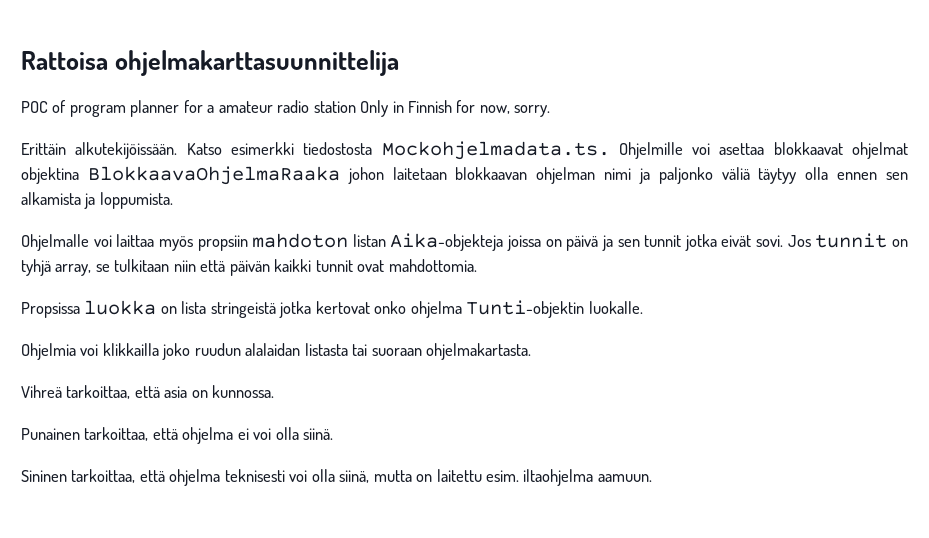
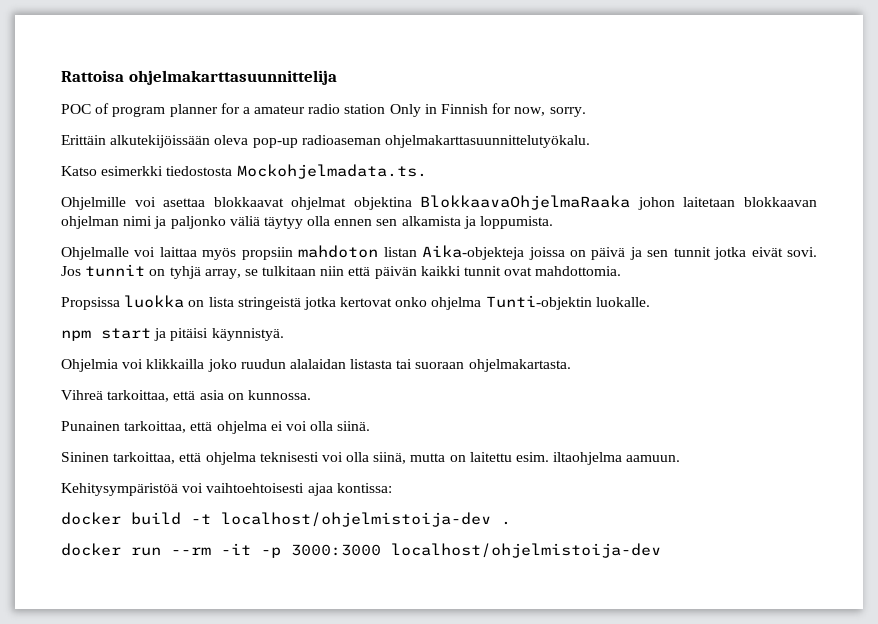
- Erittäin alkutekijöissään. Katso esimerkki tiedostosta Mockohjelmadata.ts. Ohjelmille voi asettaa blokkaavat ohjelmat objektina BlokkaavaOhjelmaRaaka johon laitetaan blokkaavan ohjelman nimi ja paljonko väliä täytyy olla ennen sen alkamista ja loppumista.
+ Erittäin alkutekijöissään oleva pop-up radioaseman ohjelmakarttasuunnittelutyökalu.
+ Katso esimerkki tiedostosta Mockohjelmadata.ts.
+ Ohjelmille voi asettaa blokkaavat ohjelmat objektina BlokkaavaOhjelmaRaaka johon laitetaan blokkaavan ohjelman nimi ja paljonko väliä täytyy olla ennen sen alkamista ja loppumista.
+ npm start ja pitäisi käynnistyä.
+ Kehitysympäristöä voi vaihtoehtoisesti ajaa kontissa:
+ docker build -t localhost/ohjelmistoija-dev .
+ docker run --rm -it -p 3000:3000 localhost/ohjelmistoija-dev

